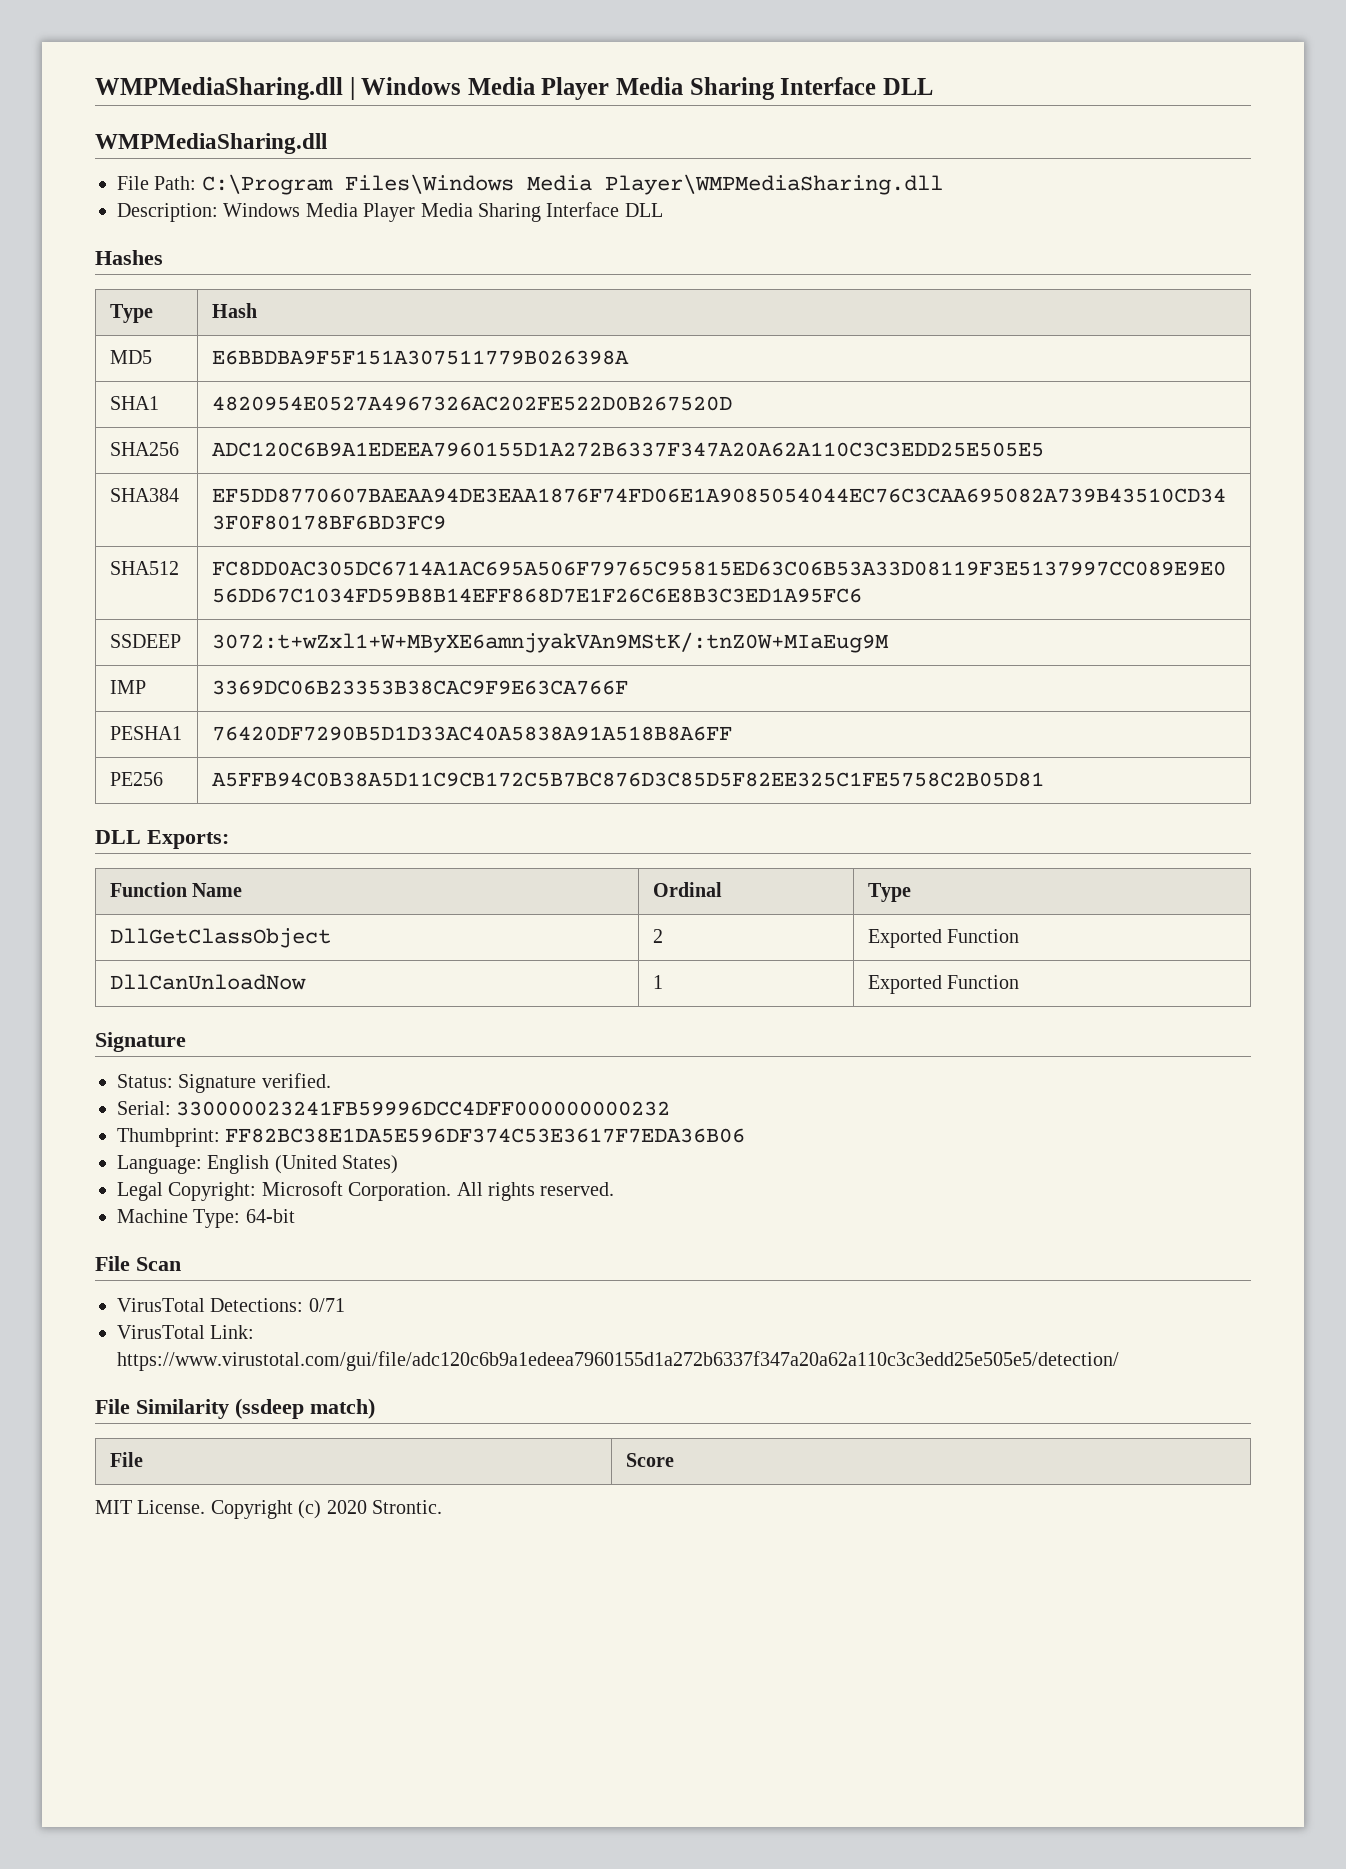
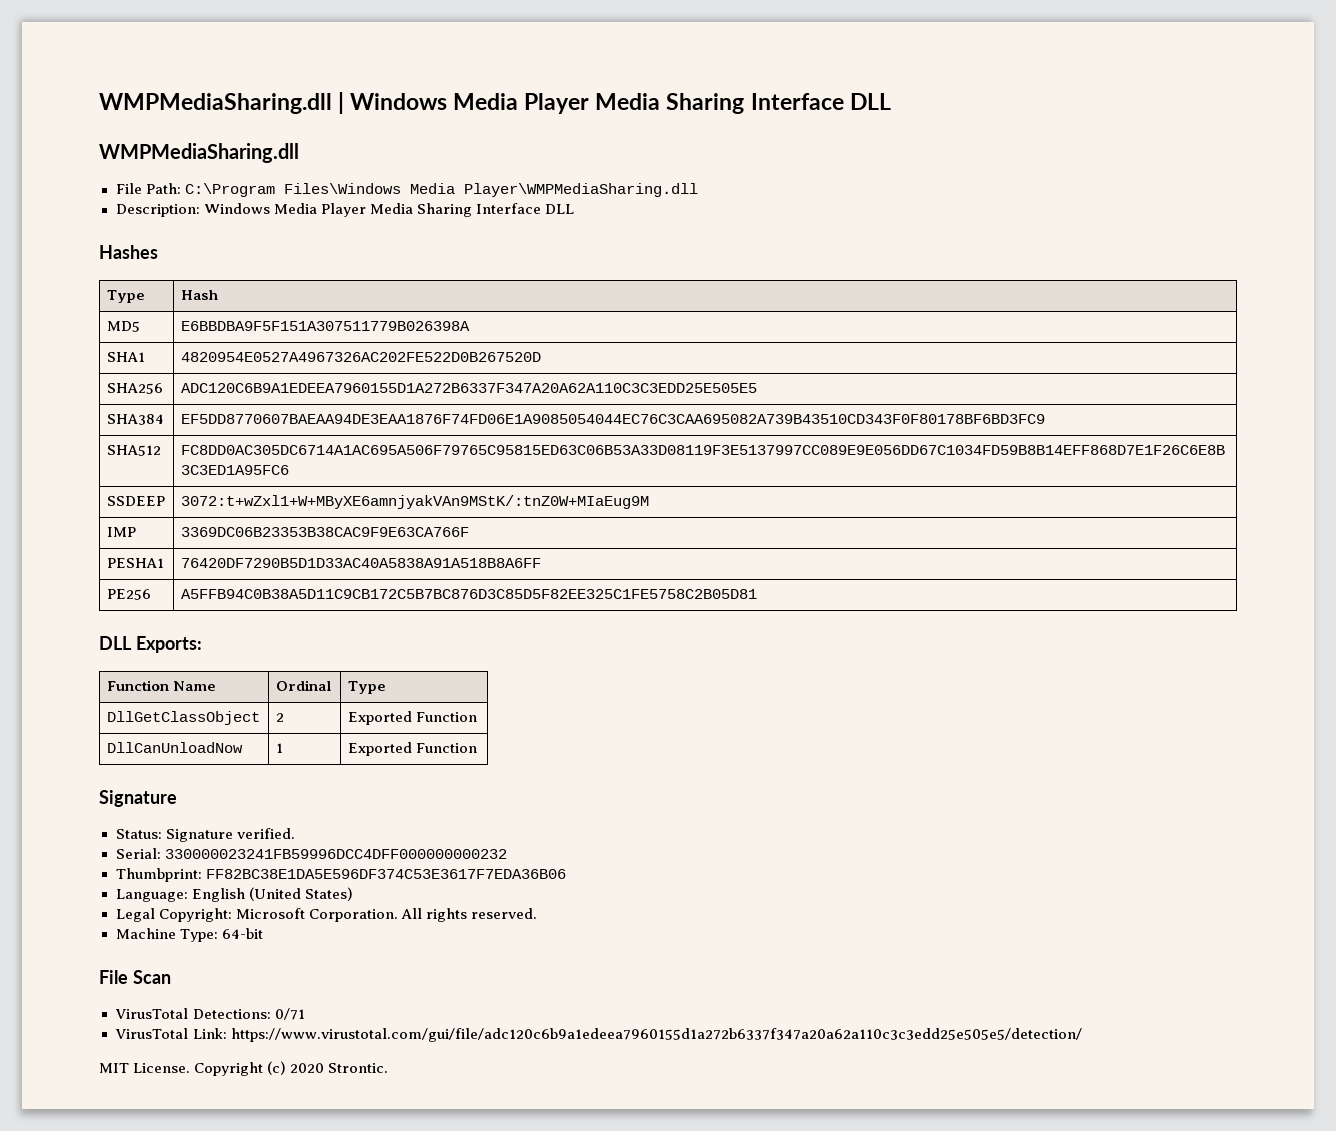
- File Similarity (ssdeep match)
- File | Score

